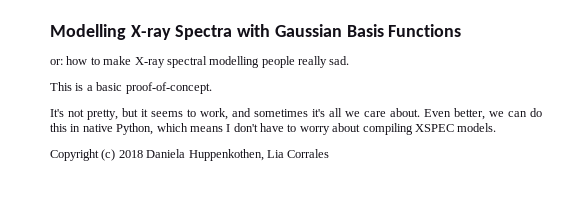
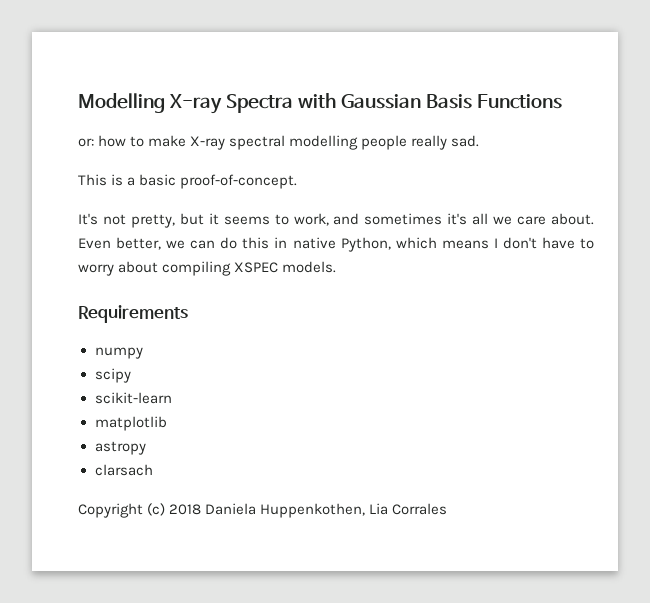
+ Requirements
+ numpy
+ scipy
+ scikit-learn
+ matplotlib
+ astropy
+ clarsach

